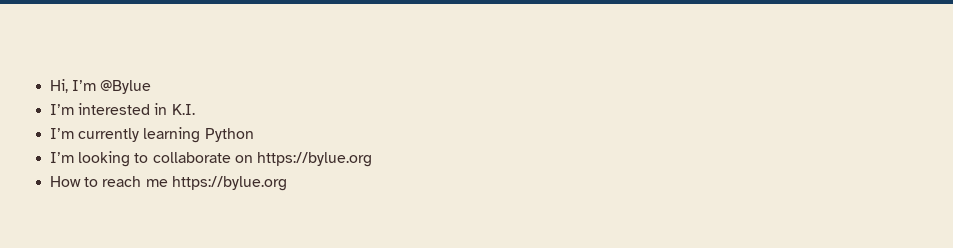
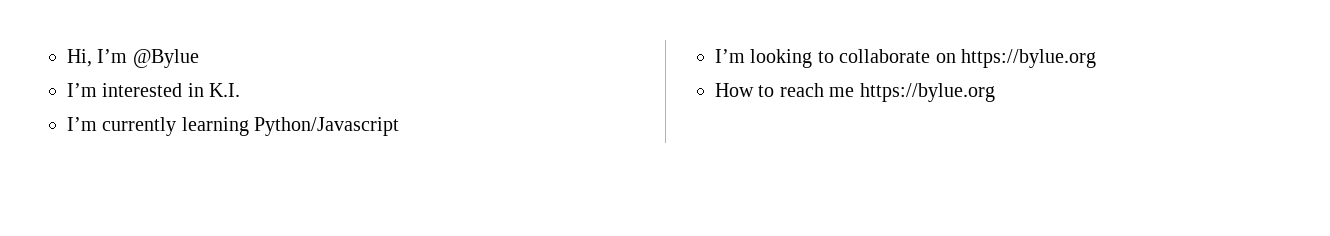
- I’m currently learning Python
+ I’m currently learning Python/Javascript

